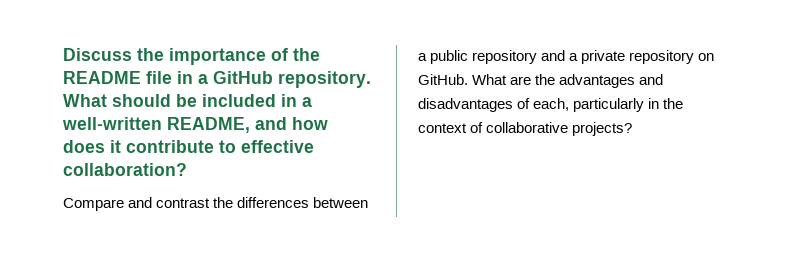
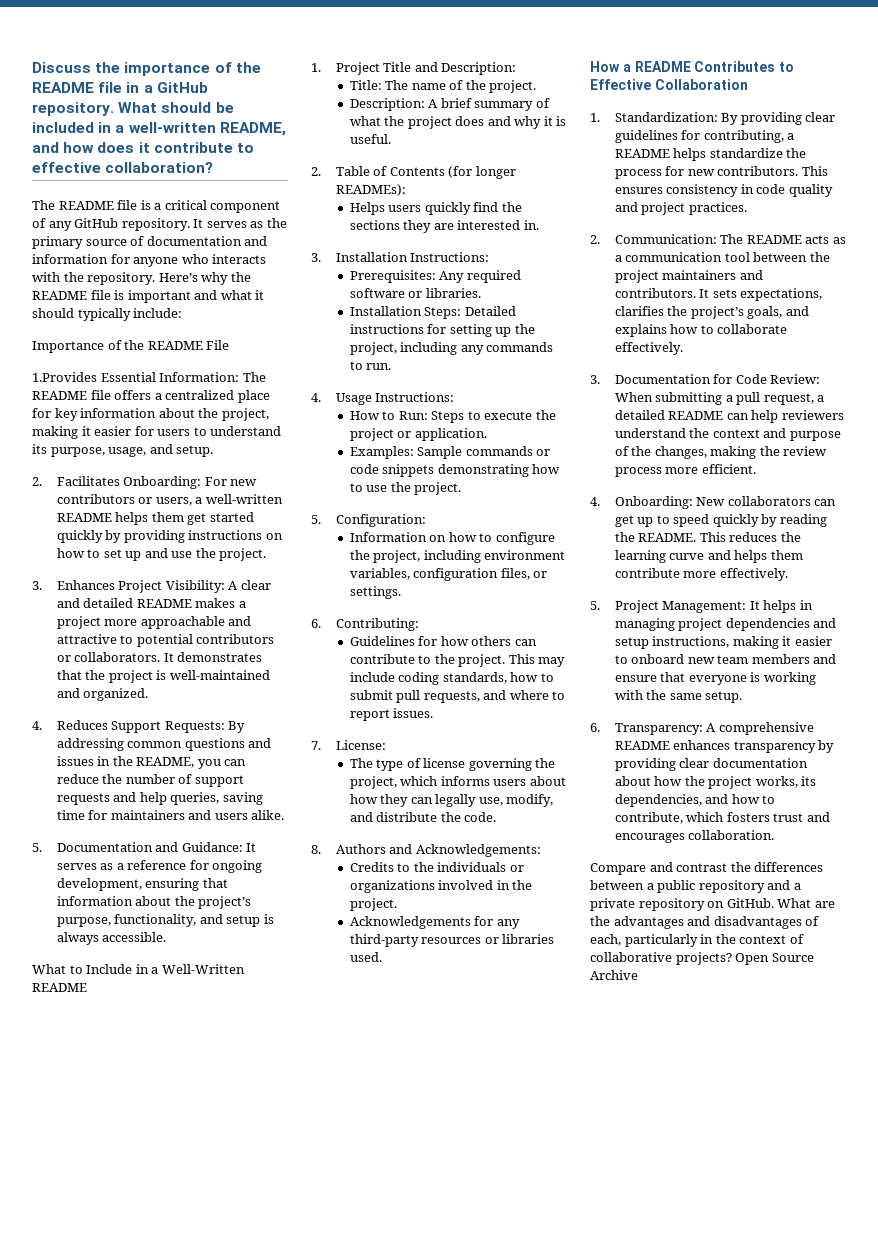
+ The README file is a critical component of any GitHub repository. It serves as the primary source of documentation and information for anyone who interacts with the repository. Here’s why the README file is important and what it should typically include:
+ Importance of the README File
+ 1.Provides Essential Information: The README file offers a centralized place for key information about the project, making it easier for users to understand its purpose, usage, and setup.
+ 2. Facilitates Onboarding: For new contributors or users, a well-written README helps them get started quickly by providing instructions on how to set up and use the project.
+ 3. Enhances Project Visibility: A clear and detailed README makes a project more approachable and attractive to potential contributors or collaborators. It demonstrates that the project is well-maintained and organized.
+ 4. Reduces Support Requests: By addressing common questions and issues in the README, you can reduce the number of support requests and help queries, saving time for maintainers and users alike.
+ 5. Documentation and Guidance: It serves as a reference for ongoing development, ensuring that information about the project’s purpose, functionality, and setup is always accessible.
+ What to Include in a Well-Written README
+ 1. Project Title and Description:
+ Title: The name of the project.
+ Description: A brief summary of what the project does and why it is useful.
+ 2. Table of Contents (for longer READMEs):
+ Helps users quickly find the sections they are interested in.
+ 3. Installation Instructions:
+ Prerequisites: Any required software or libraries.
+ Installation Steps: Detailed instructions for setting up the project, including any commands to run.
+ 4. Usage Instructions:
+ How to Run: Steps to execute the project or application.
+ Examples: Sample commands or code snippets demonstrating how to use the project.
+ 5. Configuration:
+ Information on how to configure the project, including environment variables, configuration files, or settings.
+ 6. Contributing:
+ Guidelines for how others can contribute to the project. This may include coding standards, how to submit pull requests, and where to report issues.
+ 7. License:
+ The type of license governing the project, which informs users about how they can legally use, modify, and distribute the code.
+ 8. Authors and Acknowledgements:
+ Credits to the individuals or organizations involved in the project.
+ Acknowledgements for any third-party resources or libraries used.
+ How a README Contributes to Effective Collaboration
+ 1. Standardization: By providing clear guidelines for contributing, a README helps standardize the process for new contributors. This ensures consistency in code quality and project practices.
+ 2. Communication: The README acts as a communication tool between the project maintainers and contributors. It sets expectations, clarifies the project’s goals, and explains how to collaborate effectively.
+ 3. Documentation for Code Review: When submitting a pull request, a detailed README can help reviewers understand the context and purpose of the changes, making the review process more efficient.
+ 4. Onboarding: New collaborators can get up to speed quickly by reading the README. This reduces the learning curve and helps them contribute more effectively.
+ 5. Project Management: It helps in managing project dependencies and setup instructions, making it easier to onboard new team members and ensure that everyone is working with the same setup.
+ 6. Transparency: A comprehensive README enhances transparency by providing clear documentation about how the project works, its dependencies, and how to contribute, which fosters trust and encourages collaboration.
+ Open Source Archive

